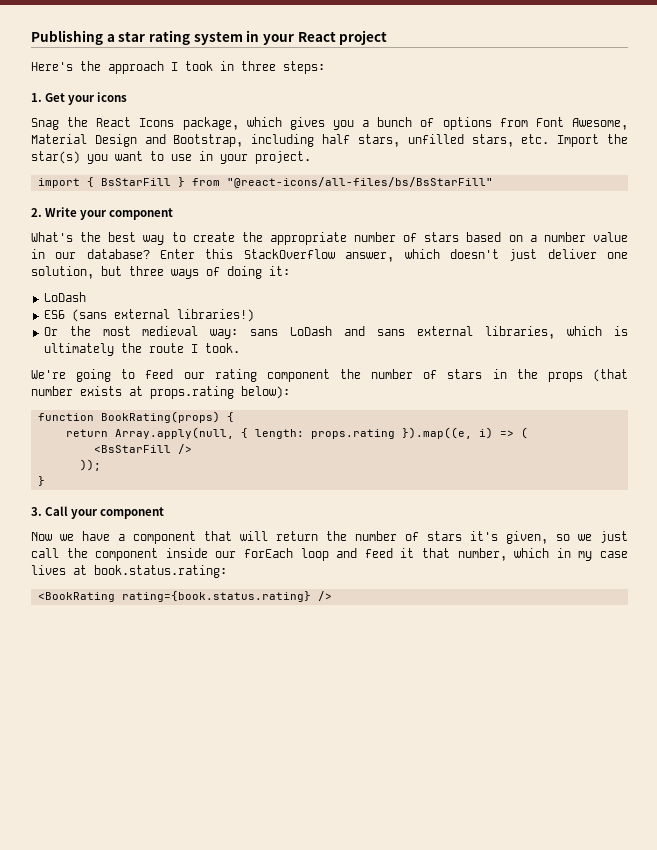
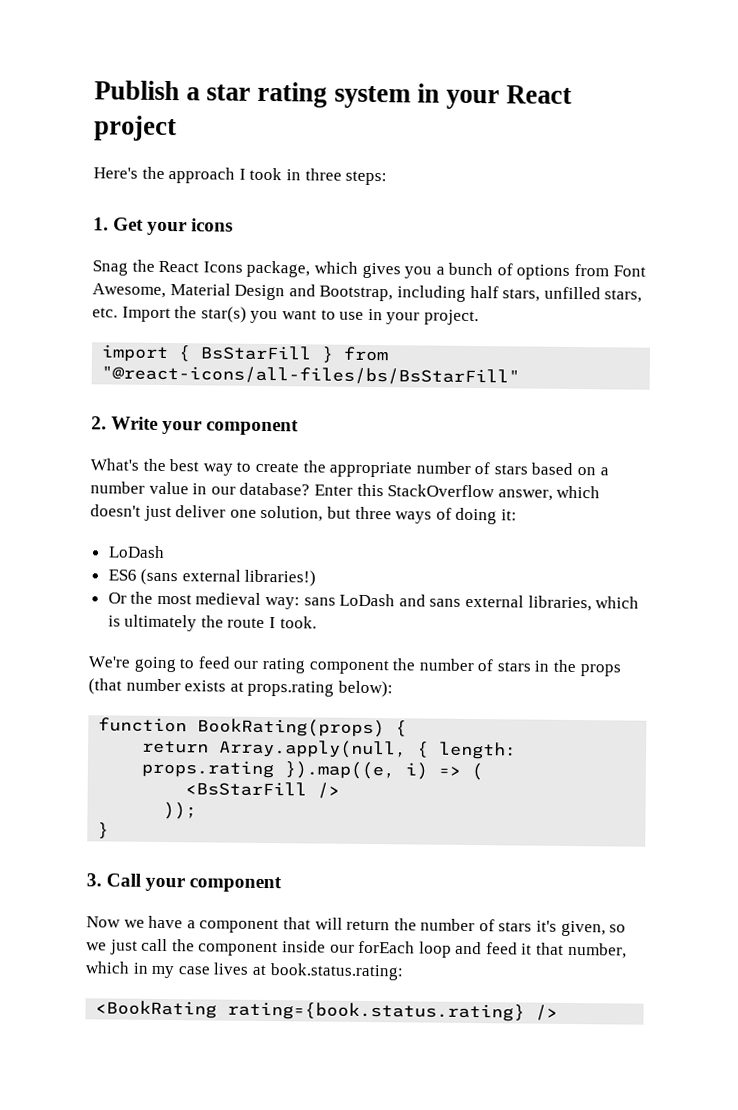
- Publishing a star rating system in your React project
+ Publish a star rating system in your React project

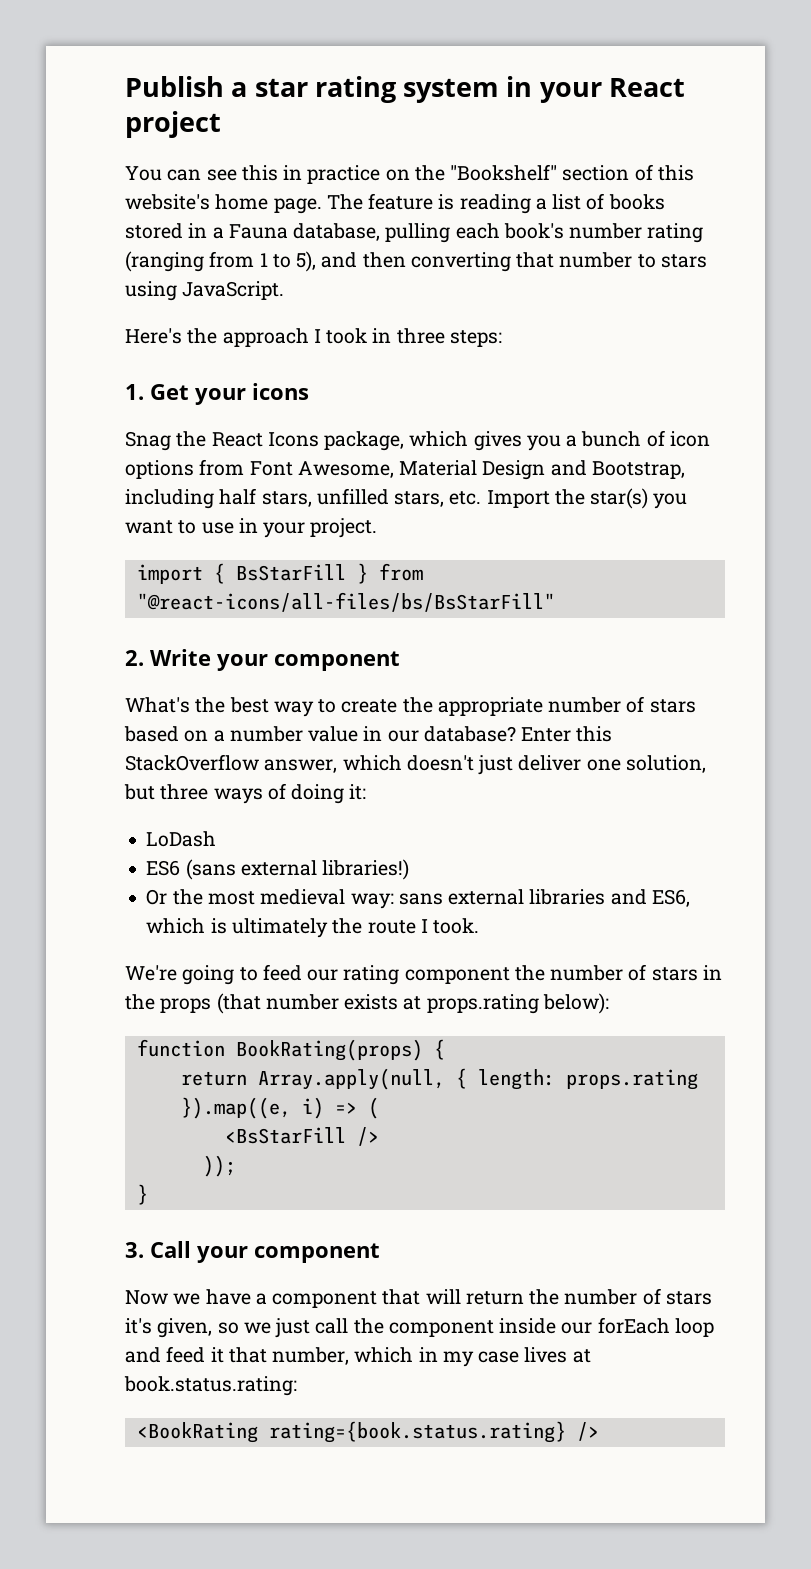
+ You can see this in practice on the "Bookshelf" section of this website's home page. The feature is reading a list of books stored in a Fauna database, pulling each book's number rating (ranging from 1 to 5), and then converting that number to stars using JavaScript.
- Snag the React Icons package, which gives you a bunch of options from Font Awesome, Material Design and Bootstrap, including half stars, unfilled stars, etc. Import the star(s) you want to use in your project.
+ Snag the React Icons package, which gives you a bunch of icon options from Font Awesome, Material Design and Bootstrap, including half stars, unfilled stars, etc. Import the star(s) you want to use in your project.
- Or the most medieval way: sans LoDash and sans external libraries, which is ultimately the route I took.
+ Or the most medieval way: sans external libraries and ES6, which is ultimately the route I took.

